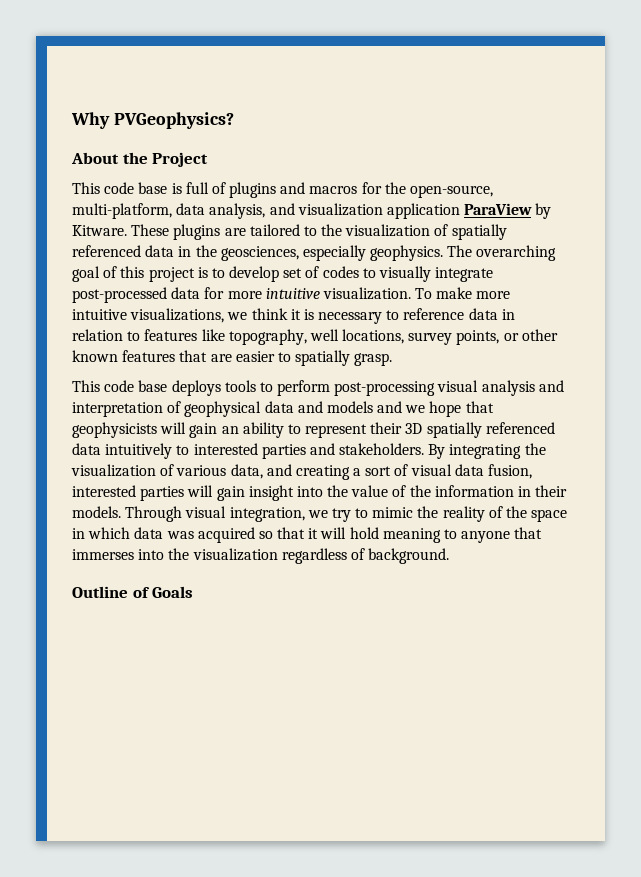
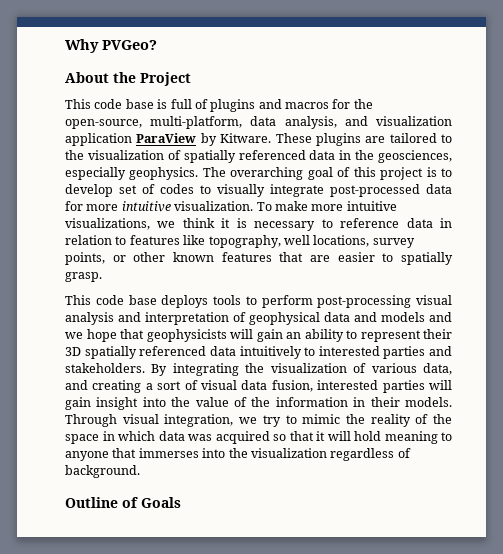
- Why PVGeophysics?
+ Why PVGeo?

